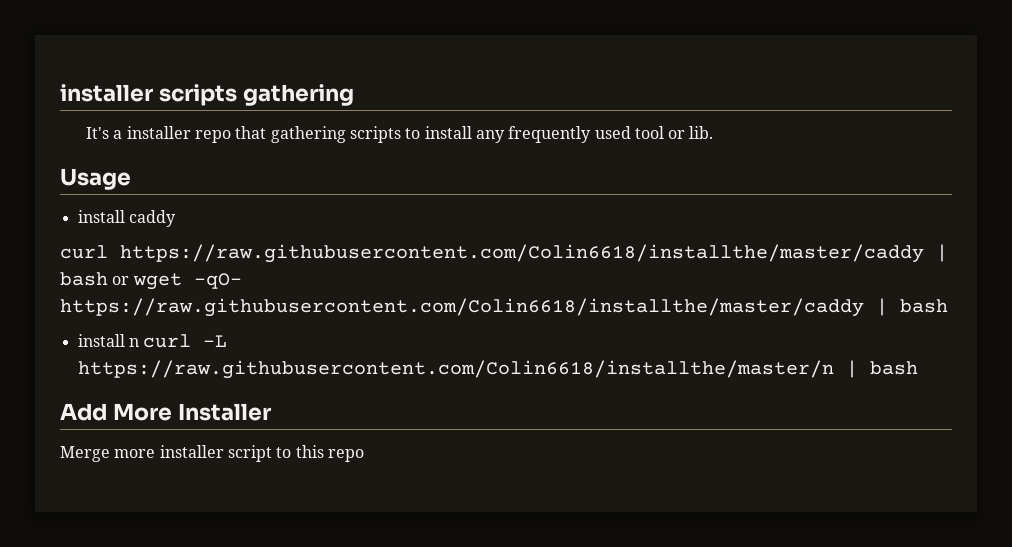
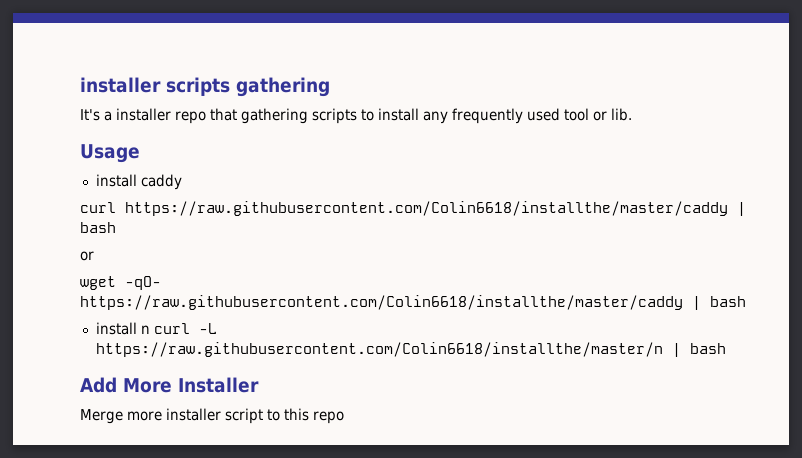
- curl https://raw.githubusercontent.com/Colin6618/installthe/master/caddy | bash or wget -qO- https://raw.githubusercontent.com/Colin6618/installthe/master/caddy | bash
+ curl https://raw.githubusercontent.com/Colin6618/installthe/master/caddy | bash
+ or
+ wget -qO- https://raw.githubusercontent.com/Colin6618/installthe/master/caddy | bash

